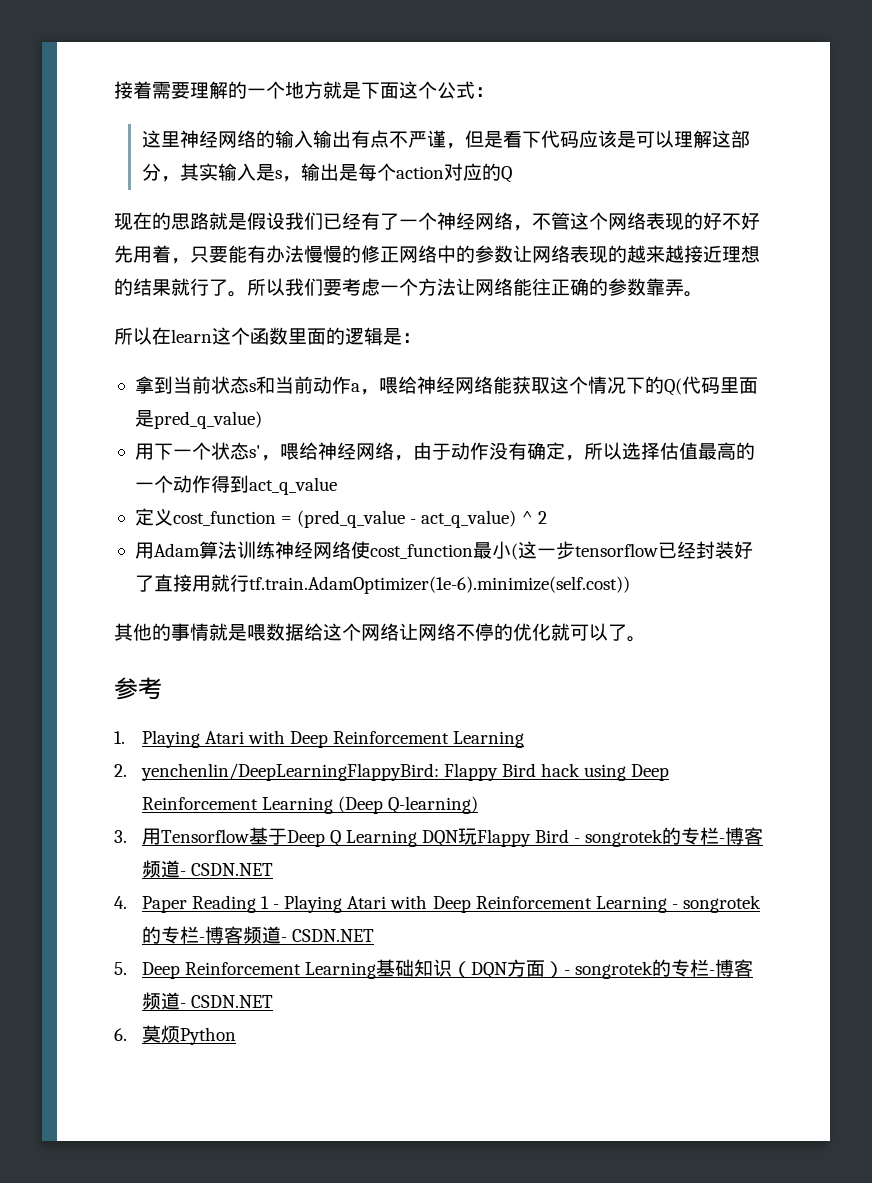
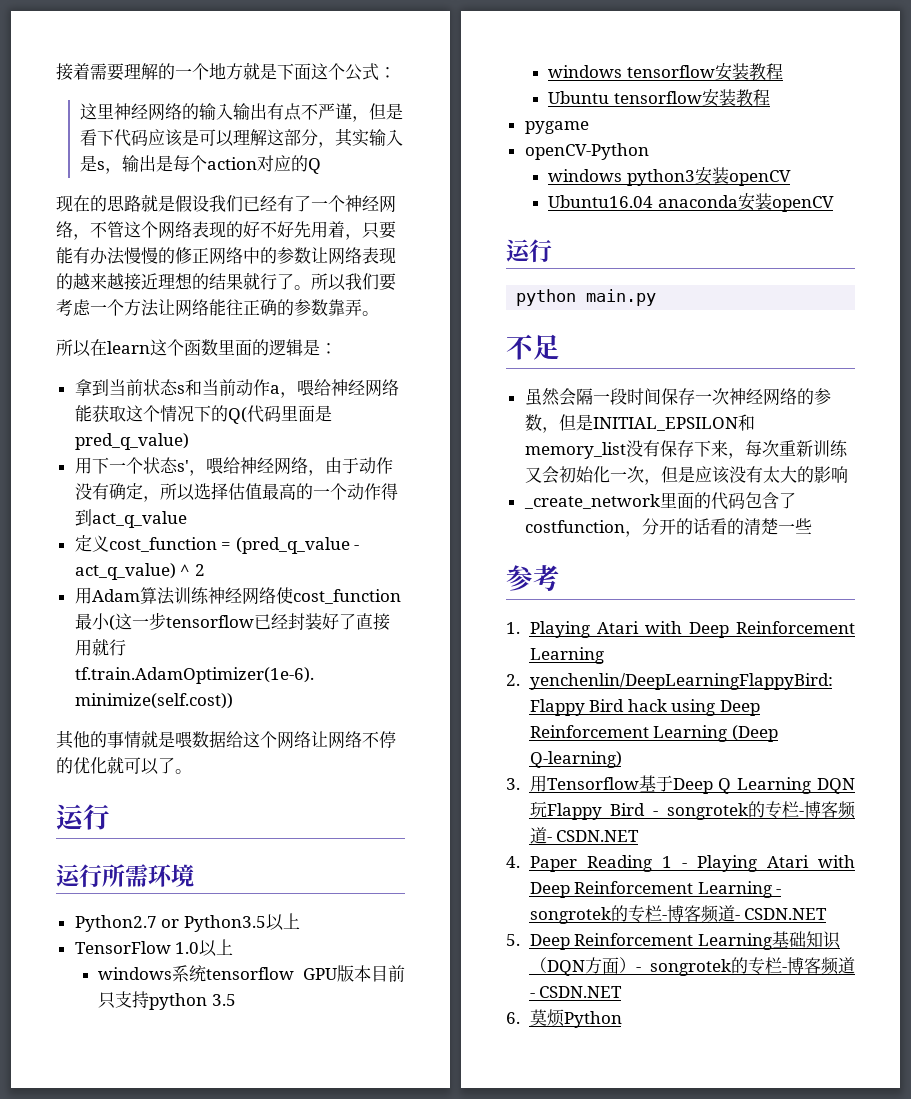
  其他的事情就是喂数据给这个网络让网络不停的优化就可以了。
+ 运行
+ 运行所需环境
+ Python2.7 or Python3.5以上
+ TensorFlow 1.0以上
+ windows系统tensorflow GPU版本目前只支持python 3.5
+ windows tensorflow安装教程
+ Ubuntu tensorflow安装教程
+ pygame
+ openCV-Python
+ windows python3安装openCV
+ Ubuntu16.04 anaconda安装openCV
+ 运行
+ python main.py
+ 不足
+ 虽然会隔一段时间保存一次神经网络的参数，但是INITIAL_EPSILON和memory_list没有保存下来，每次重新训练又会初始化一次，但是应该没有太大的影响
+ _create_network里面的代码包含了costfunction，分开的话看的清楚一些

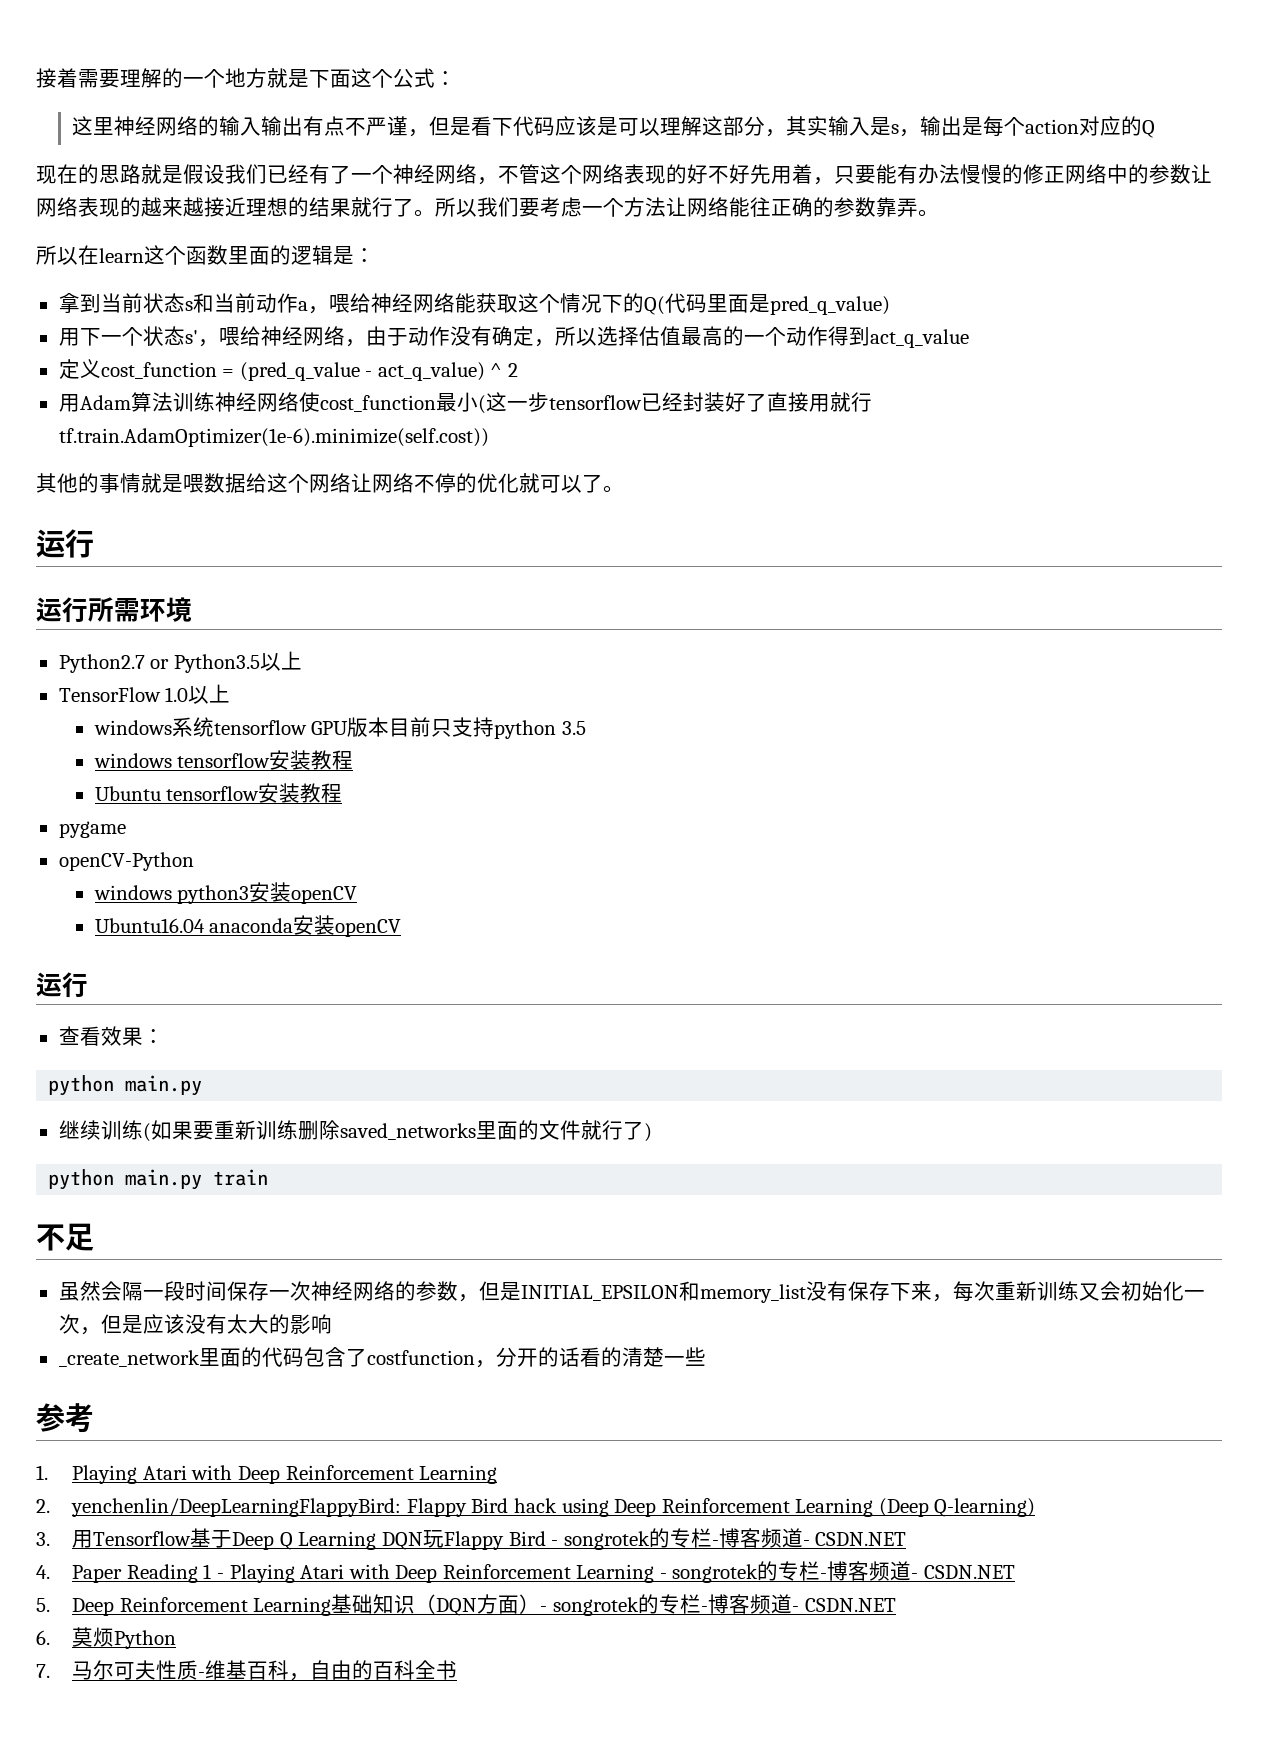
+ 查看效果：
  python main.py
+ 继续训练(如果要重新训练删除saved_networks里面的文件就行了)
+ python main.py train
+ 7.马尔可夫性质-维基百科，自由的百科全书

